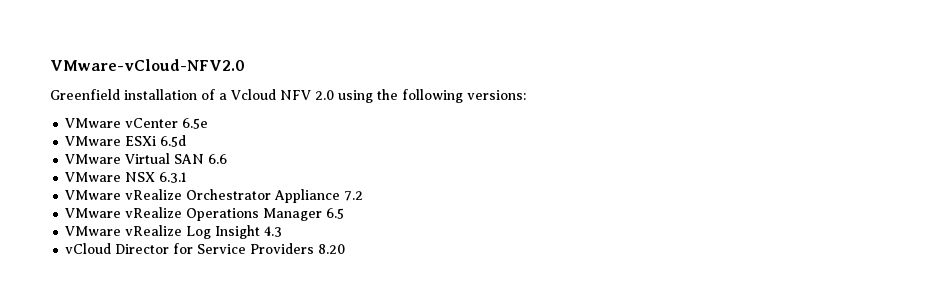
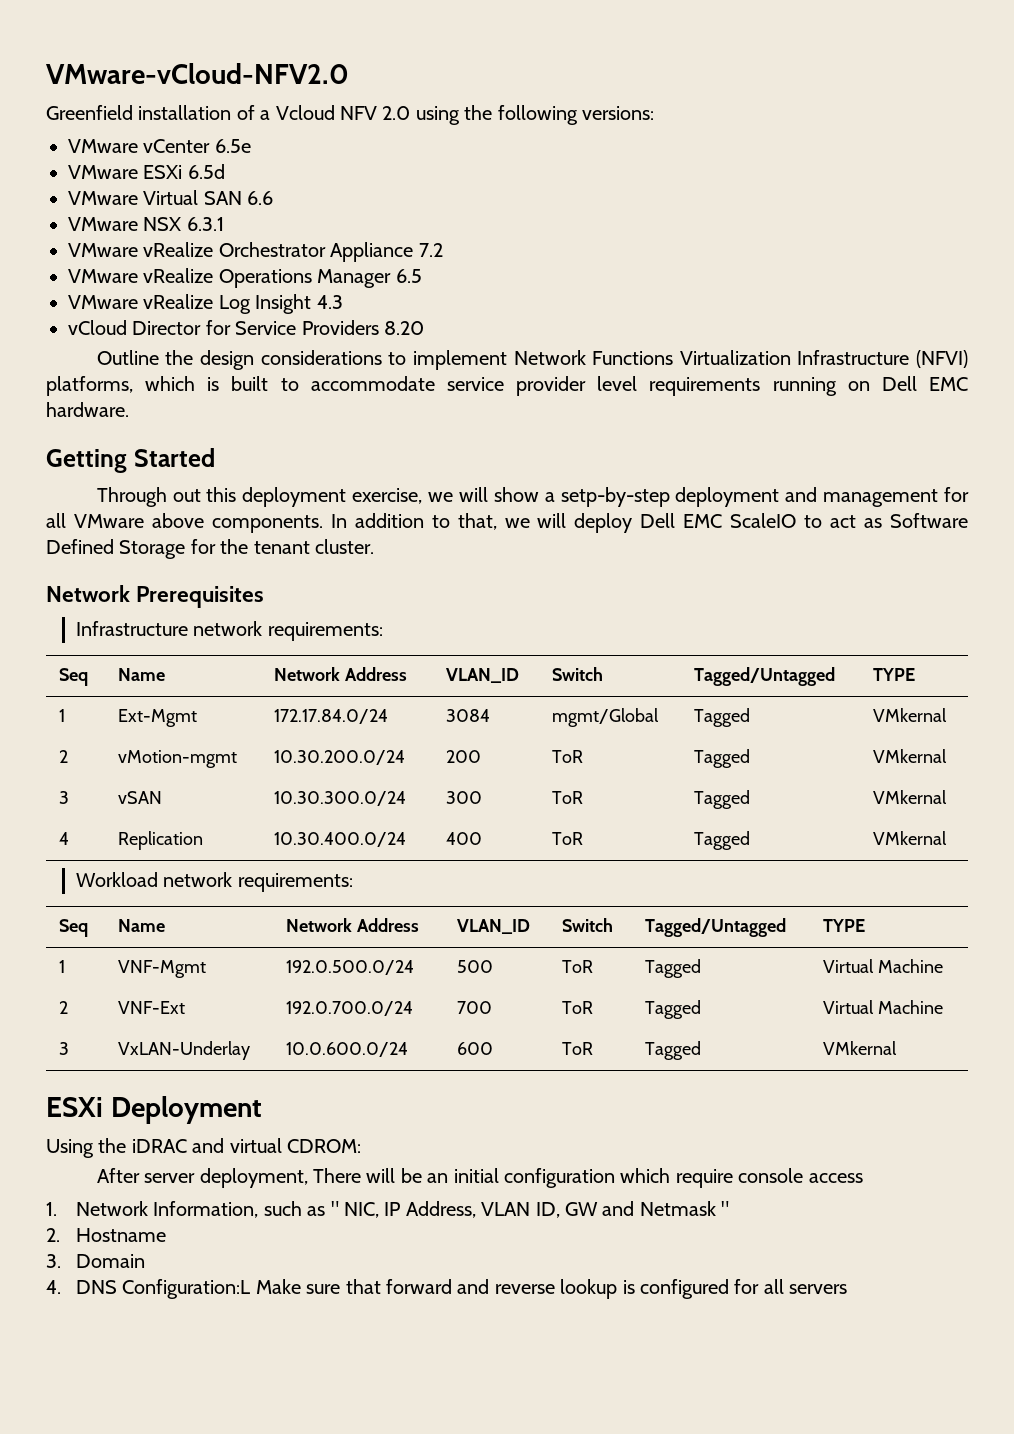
+ Outline the design considerations to implement Network Functions Virtualization Infrastructure (NFVI) platforms, which is built to accommodate service provider level requirements running on Dell EMC hardware.
+ Getting Started
+ Through out this deployment exercise, we will show a setp-by-step deployment and management for all VMware above components. In addition to that, we will deploy Dell EMC ScaleIO to act as Software Defined Storage for the tenant cluster.
+ Network Prerequisites
+ Infrastructure network requirements:
+ Seq | Name | Network Address | VLAN_ID | Switch | Tagged/Untagged | TYPE
+ 1 | Ext-Mgmt | 172.17.84.0/24 | 3084 | mgmt/Global | Tagged | VMkernal
+ 2 | vMotion-mgmt | 10.30.200.0/24 | 200 | ToR | Tagged | VMkernal
+ 3 | vSAN | 10.30.300.0/24 | 300 | ToR | Tagged | VMkernal
+ 4 | Replication | 10.30.400.0/24 | 400 | ToR | Tagged | VMkernal
+ Workload network requirements:
+ Seq | Name | Network Address | VLAN_ID | Switch | Tagged/Untagged | TYPE
+ 1 | VNF-Mgmt | 192.0.500.0/24 | 500 | ToR | Tagged | Virtual Machine
+ 2 | VNF-Ext | 192.0.700.0/24 | 700 | ToR | Tagged | Virtual Machine
+ 3 | VxLAN-Underlay | 10.0.600.0/24 | 600 | ToR | Tagged | VMkernal
+ ESXi Deployment
+ Using the iDRAC and virtual CDROM:
+ After server deployment, There will be an initial configuration which require console access
+ 1. Network Information, such as " NIC, IP Address, VLAN ID, GW and Netmask "
+ 2. Hostname
+ 3. Domain
+ 4. DNS Configuration:L Make sure that forward and reverse lookup is configured for all servers

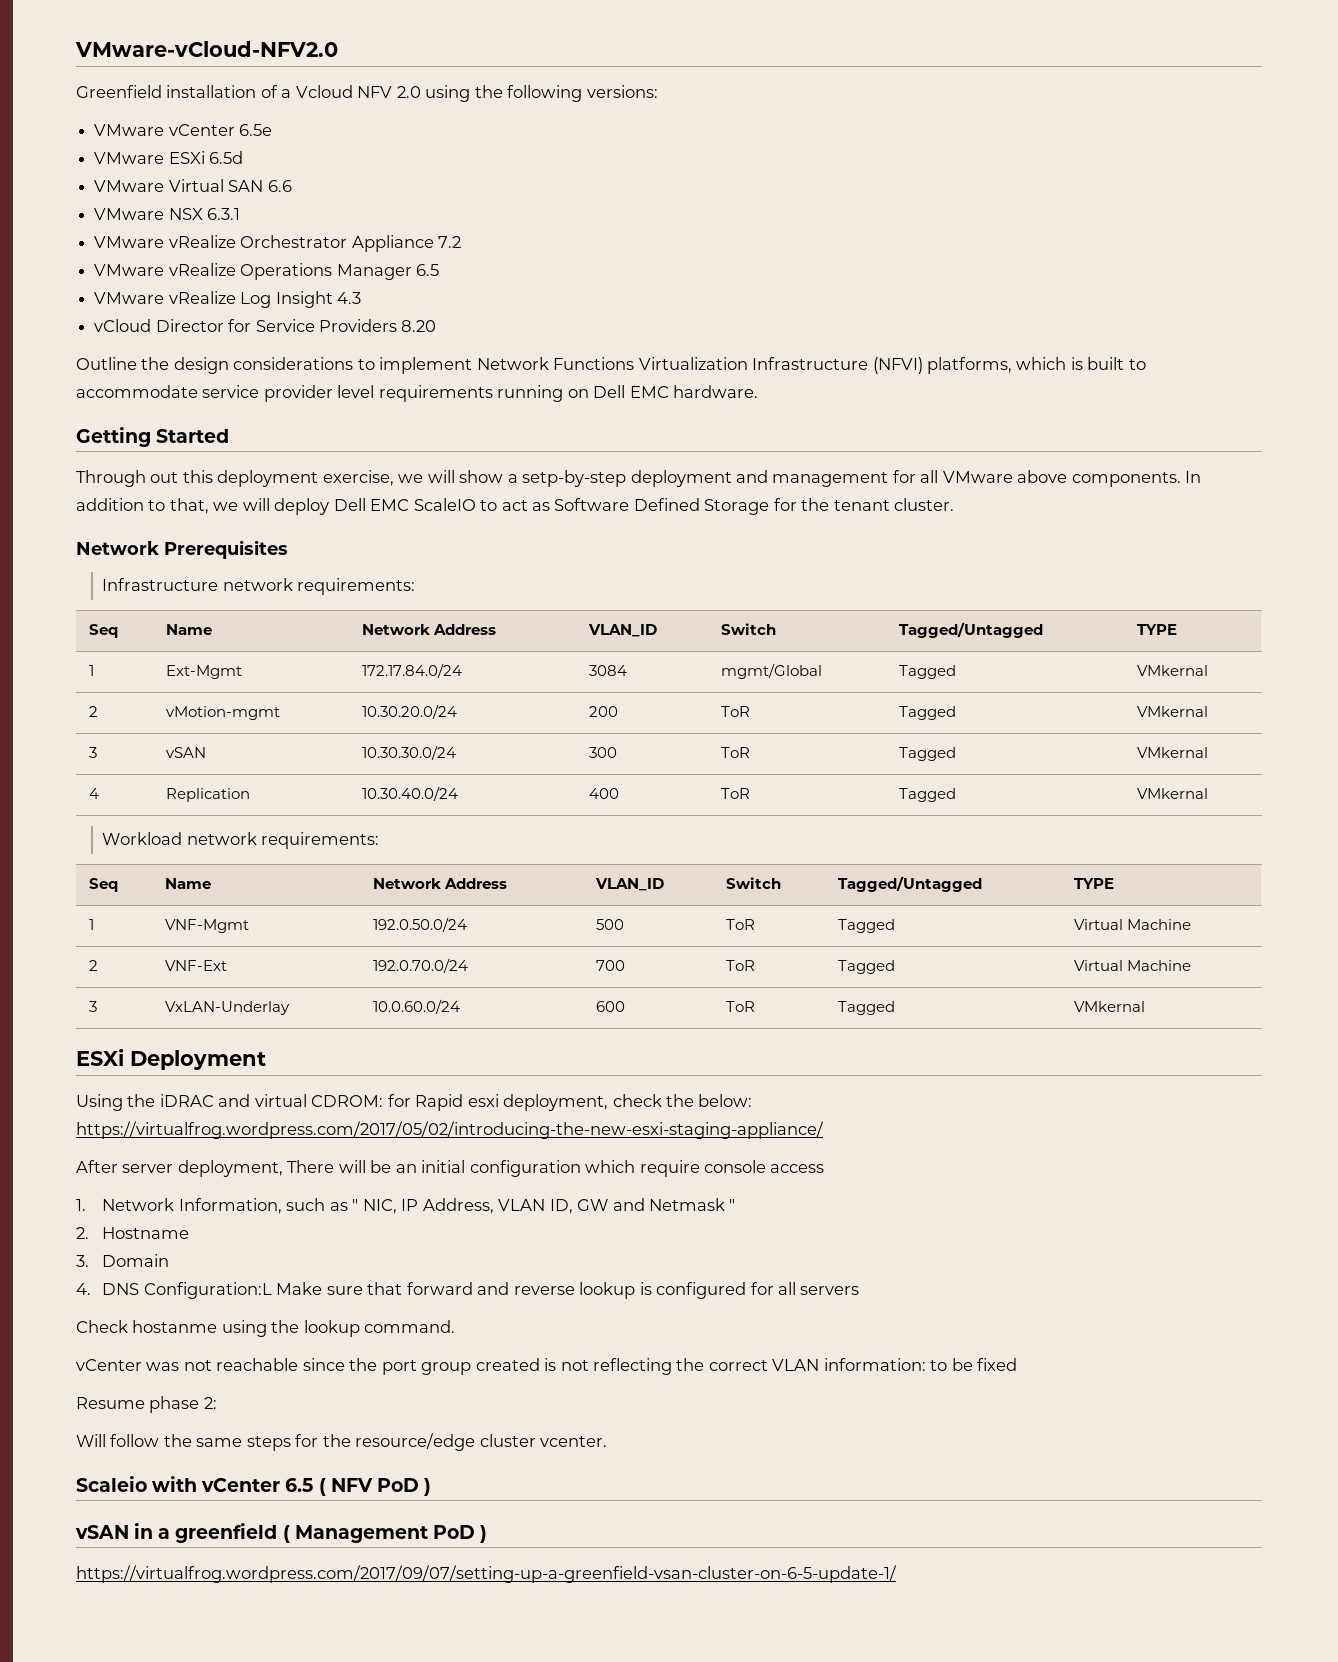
- 2 | vMotion-mgmt | 10.30.200.0/24 | 200 | ToR | Tagged | VMkernal
+ 2 | vMotion-mgmt | 10.30.20.0/24 | 200 | ToR | Tagged | VMkernal
- 3 | vSAN | 10.30.300.0/24 | 300 | ToR | Tagged | VMkernal
+ 3 | vSAN | 10.30.30.0/24 | 300 | ToR | Tagged | VMkernal
- 4 | Replication | 10.30.400.0/24 | 400 | ToR | Tagged | VMkernal
+ 4 | Replication | 10.30.40.0/24 | 400 | ToR | Tagged | VMkernal
- 1 | VNF-Mgmt | 192.0.500.0/24 | 500 | ToR | Tagged | Virtual Machine
+ 1 | VNF-Mgmt | 192.0.50.0/24 | 500 | ToR | Tagged | Virtual Machine
- 2 | VNF-Ext | 192.0.700.0/24 | 700 | ToR | Tagged | Virtual Machine
+ 2 | VNF-Ext | 192.0.70.0/24 | 700 | ToR | Tagged | Virtual Machine
- 3 | VxLAN-Underlay | 10.0.600.0/24 | 600 | ToR | Tagged | VMkernal
+ 3 | VxLAN-Underlay | 10.0.60.0/24 | 600 | ToR | Tagged | VMkernal
- Using the iDRAC and virtual CDROM:
+ Using the iDRAC and virtual CDROM: for Rapid esxi deployment, check the below: https://virtualfrog.wordpress.com/2017/05/02/introducing-the-new-esxi-staging-appliance/
+ Check hostanme using the lookup command.
+ vCenter was not reachable since the port group created is not reflecting the correct VLAN information: to be fixed
+ Resume phase 2:
+ Will follow the same steps for the resource/edge cluster vcenter.
+ Scaleio with vCenter 6.5 ( NFV PoD )
+ vSAN in a greenfield ( Management PoD )
+ https://virtualfrog.wordpress.com/2017/09/07/setting-up-a-greenfield-vsan-cluster-on-6-5-update-1/

